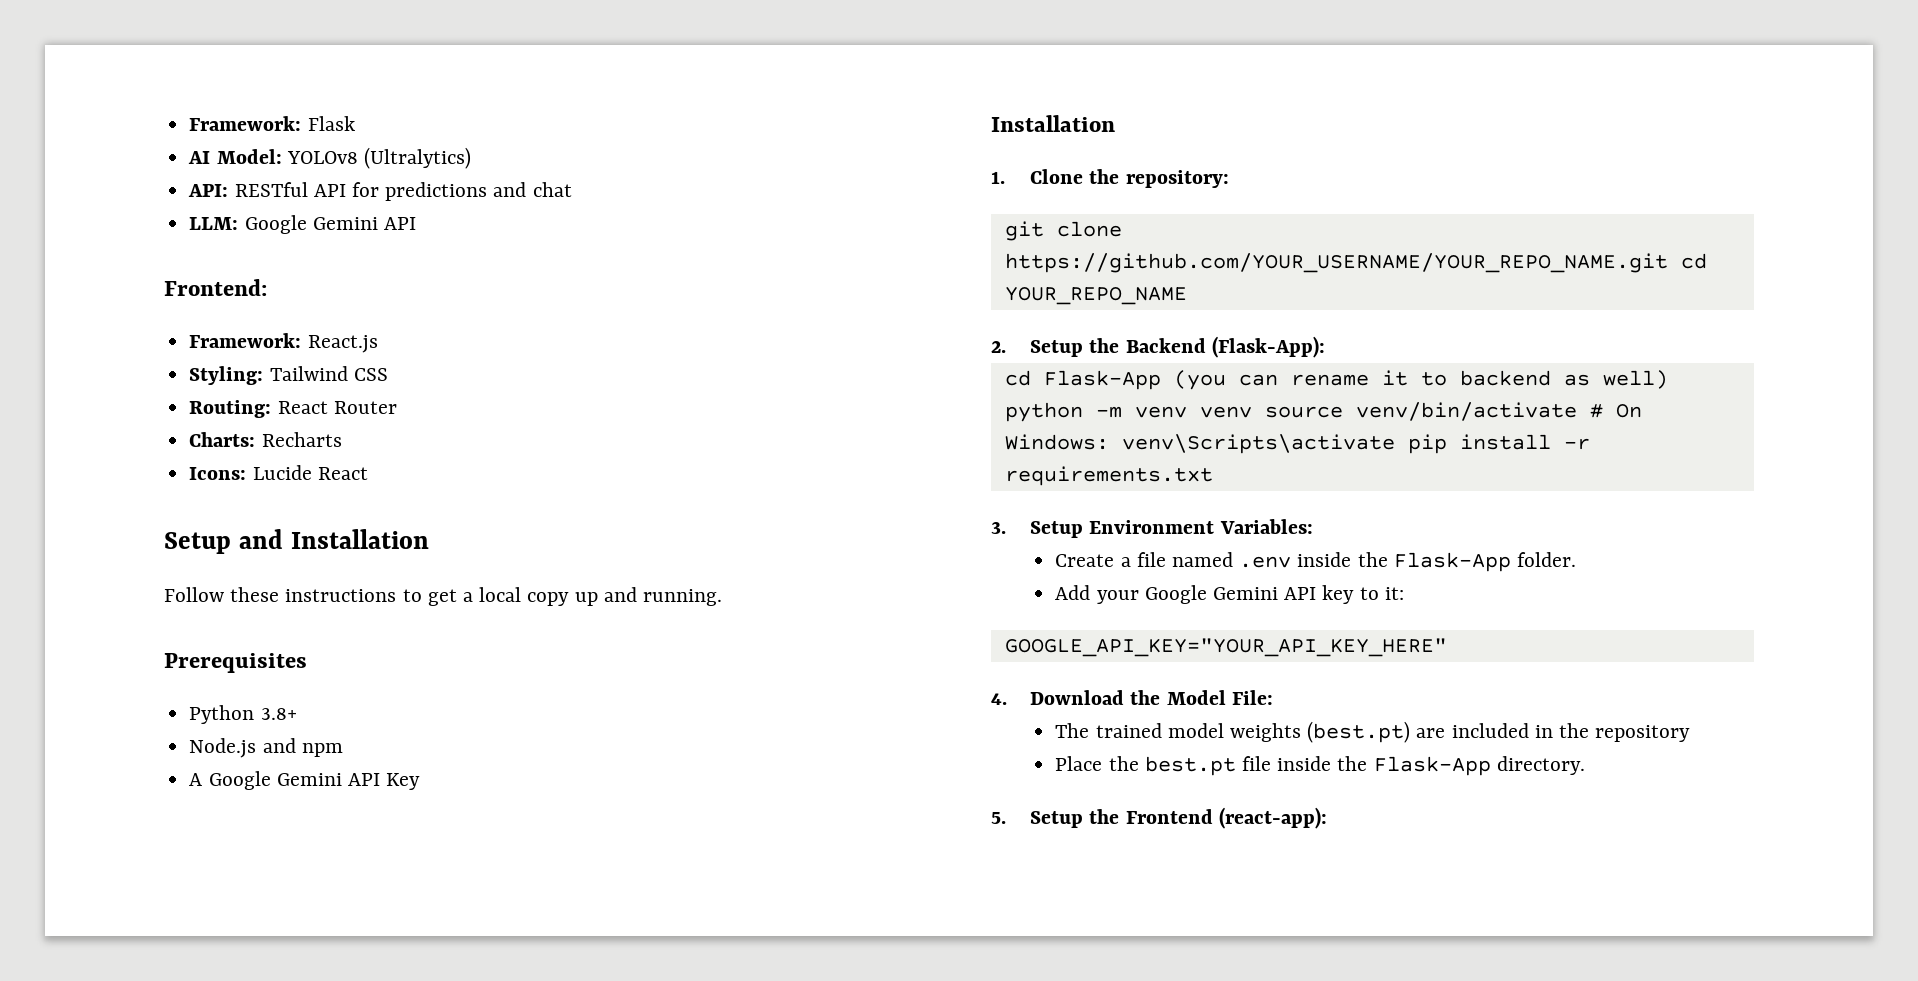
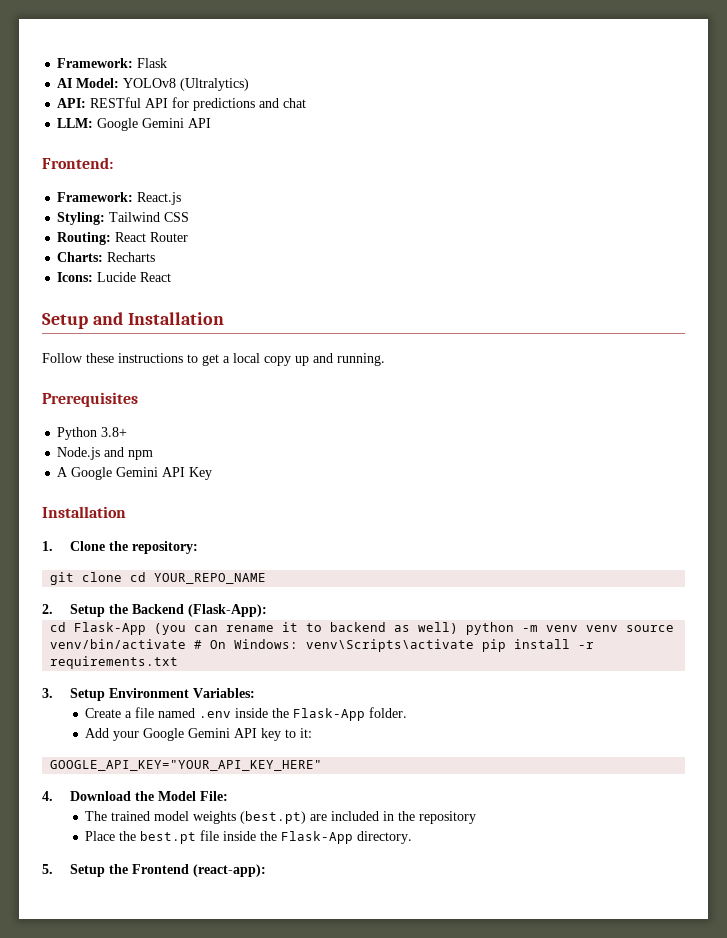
- git clone https://github.com/YOUR_USERNAME/YOUR_REPO_NAME.git cd YOUR_REPO_NAME
+ git clone cd YOUR_REPO_NAME

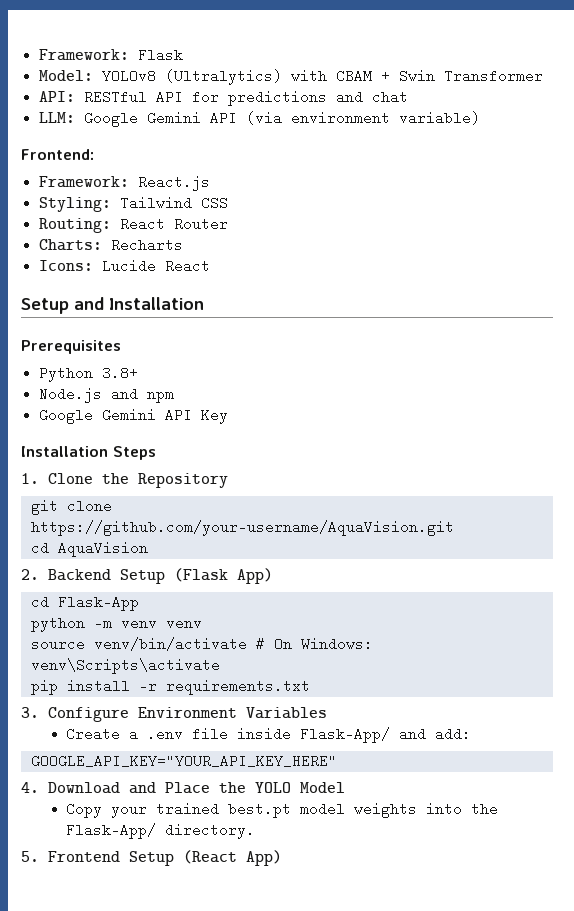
- AI Model: YOLOv8 (Ultralytics)
+ Model: YOLOv8 (Ultralytics) with CBAM + Swin Transformer
- LLM: Google Gemini API
+ LLM: Google Gemini API (via environment variable)
- Follow these instructions to get a local copy up and running.
- A Google Gemini API Key
- Installation
+ Google Gemini API Key
+ Installation Steps
- 1. Clone the repository:
+ 1. Clone the Repository
- git clone cd YOUR_REPO_NAME
- 2. Setup the Backend (Flask-App):
- cd Flask-App (you can rename it to backend as well) python -m venv venv source venv/bin/activate # On Windows: venv\Scripts\activate pip install -r requirements.txt
+ git clone https://github.com/your-username/AquaVision.git
+ cd AquaVision
+ 2. Backend Setup (Flask App)
+ cd Flask-App
+ python -m venv venv
+ source venv/bin/activate # On Windows: venv\Scripts\activate
+ pip install -r requirements.txt
- 3. Setup Environment Variables:
+ 3. Configure Environment Variables
- Create a file named .env inside the Flask-App folder.
- Add your Google Gemini API key to it:
+ Create a .env file inside Flask-App/ and add:
  GOOGLE_API_KEY="YOUR_API_KEY_HERE"
- 4. Download the Model File:
- The trained model weights (best.pt) are included in the repository
- Place the best.pt file inside the Flask-App directory.
- 5. Setup the Frontend (react-app):
+ 4. Download and Place the YOLO Model
+ Copy your trained best.pt model weights into the Flask-App/ directory.
+ 5. Frontend Setup (React App)

